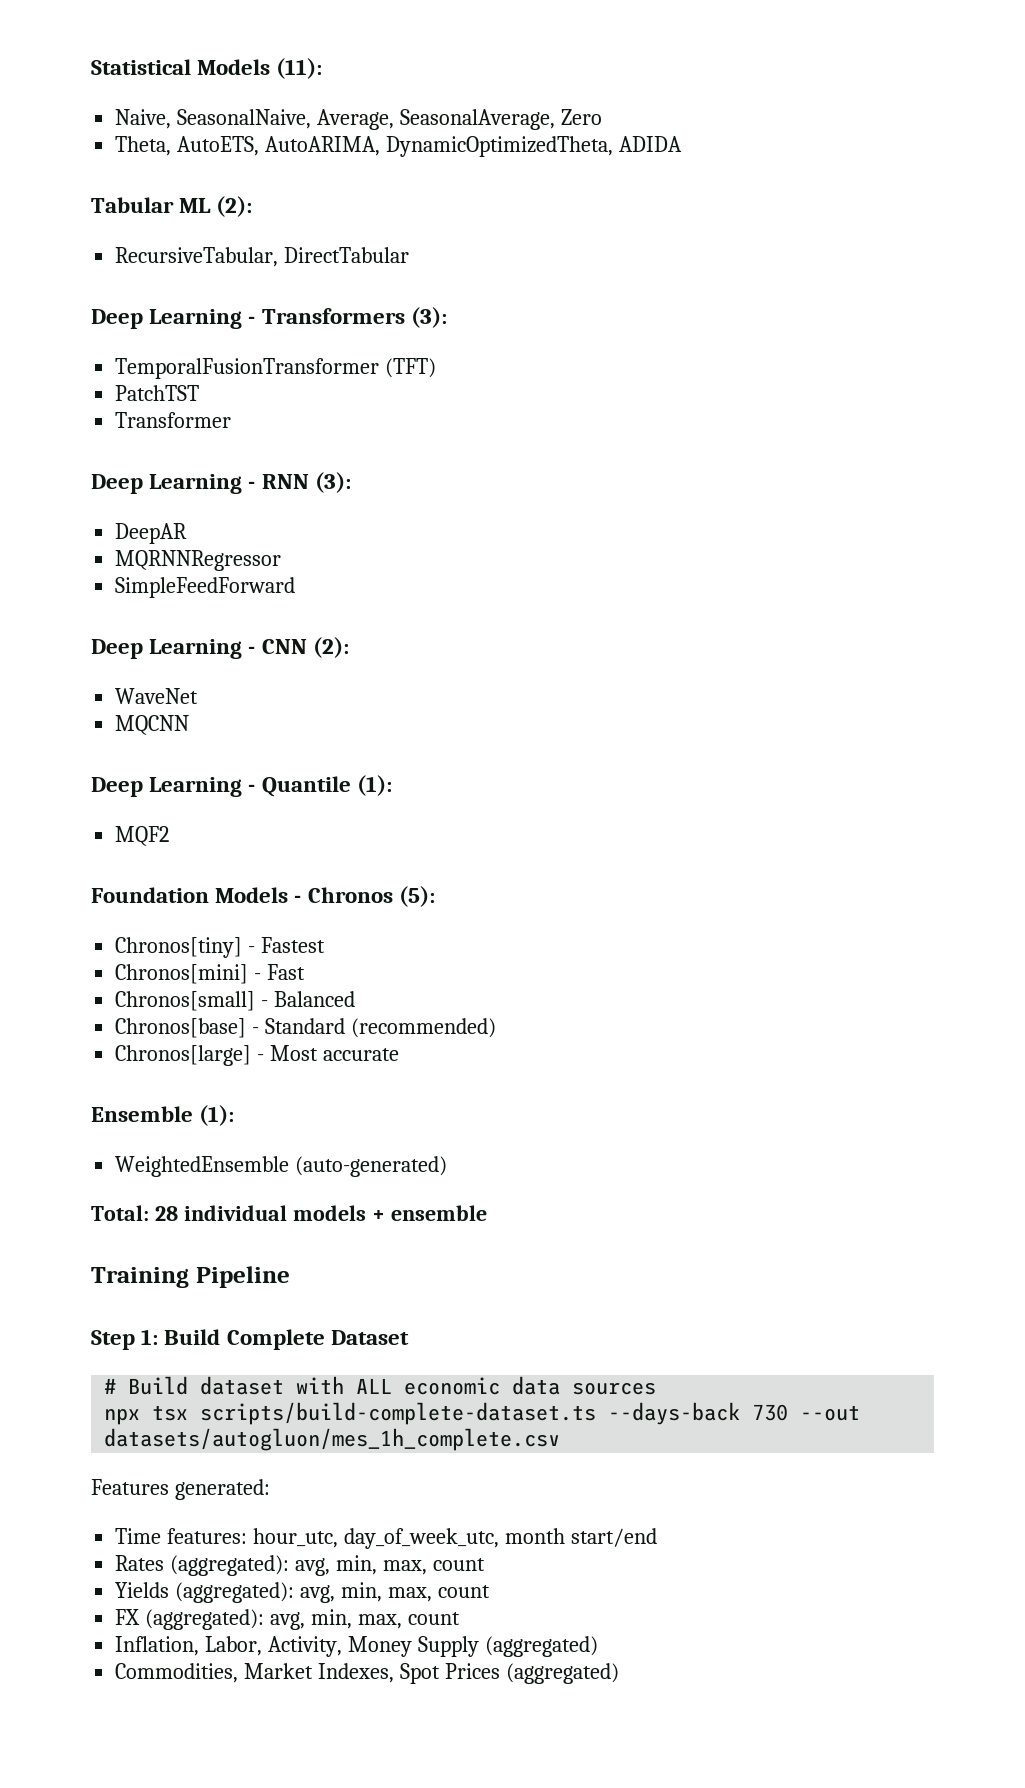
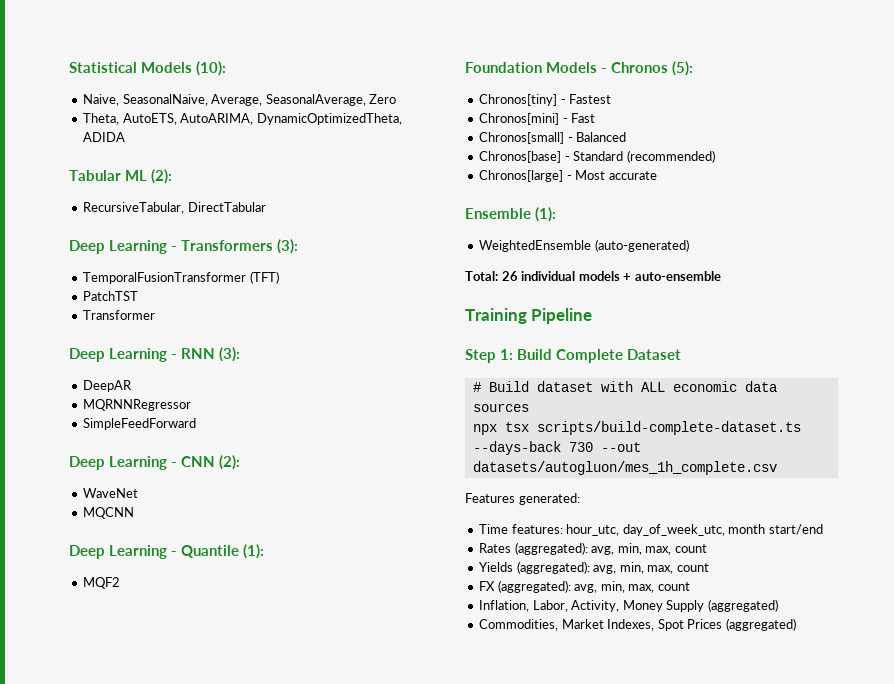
- Statistical Models (11):
+ Statistical Models (10):
- Total: 28 individual models + ensemble
+ Total: 26 individual models + auto-ensemble

